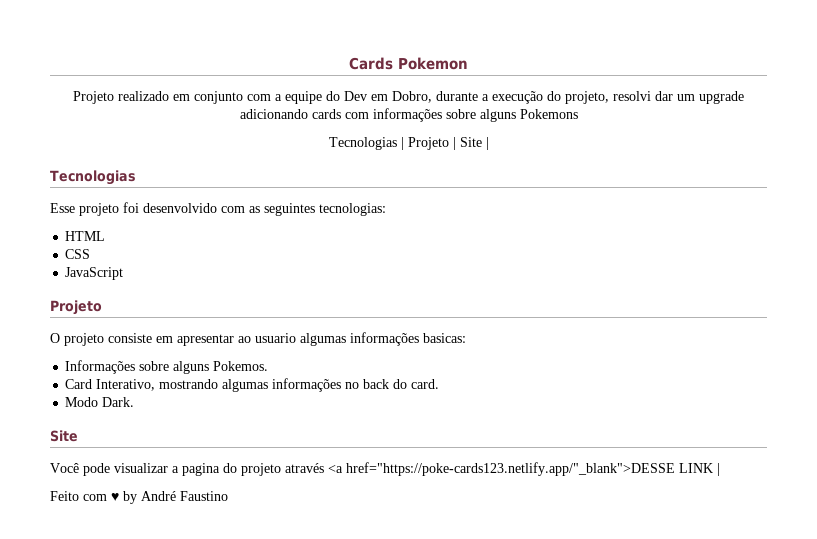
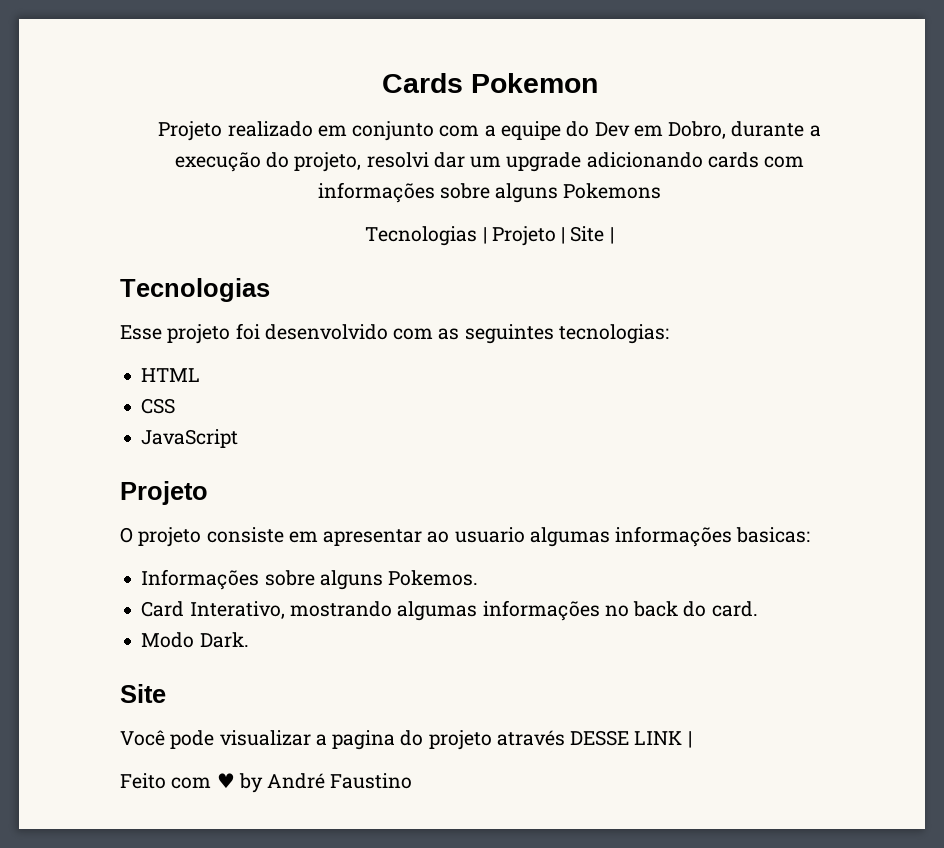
- Você pode visualizar a pagina do projeto através <a href="https://poke-cards123.netlify.app/"_blank">DESSE LINK |
+ Você pode visualizar a pagina do projeto através DESSE LINK |

